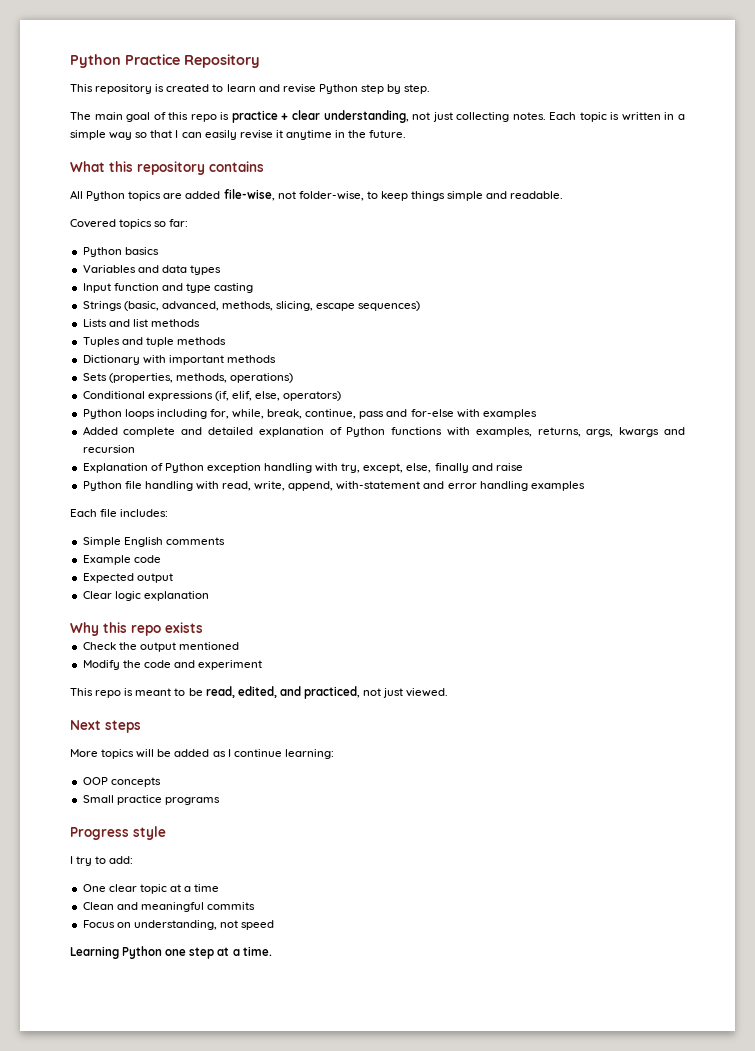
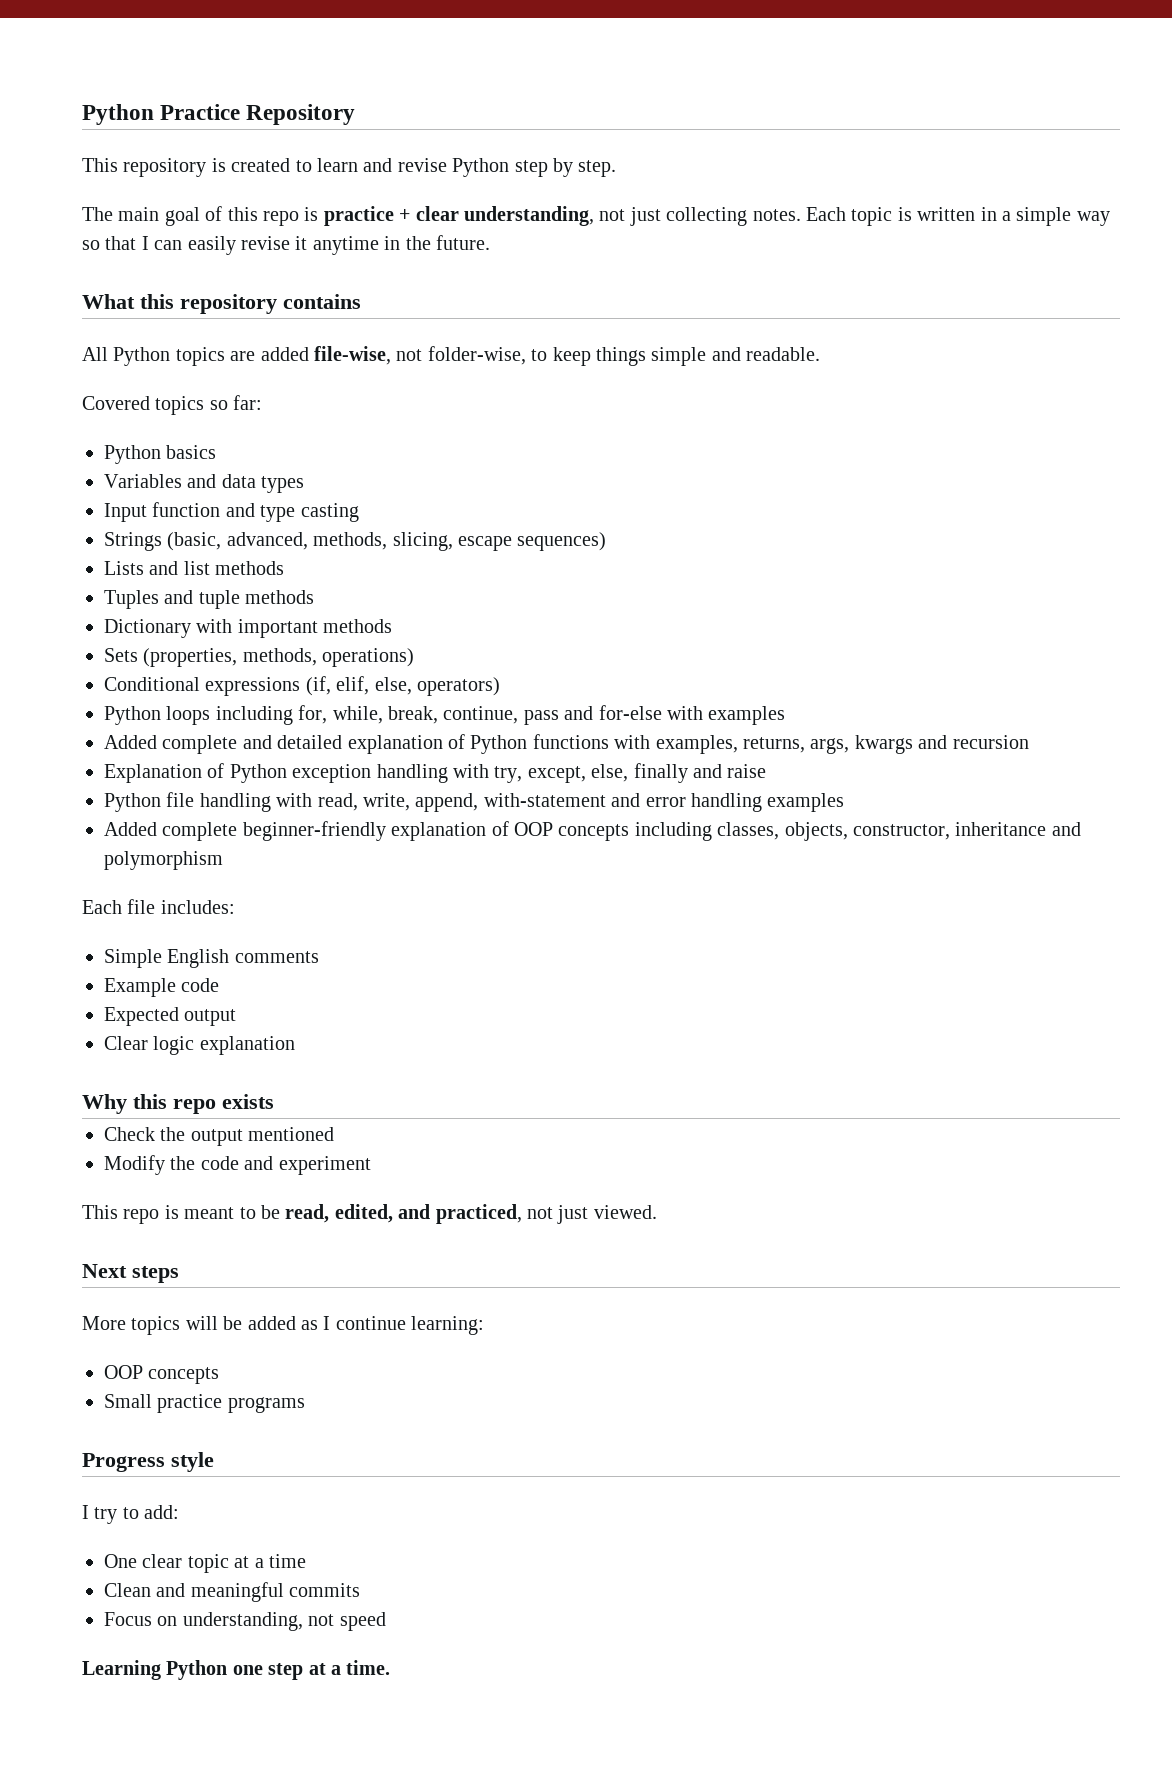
+ Added complete beginner-friendly explanation of OOP concepts including classes, objects, constructor, inheritance and polymorphism

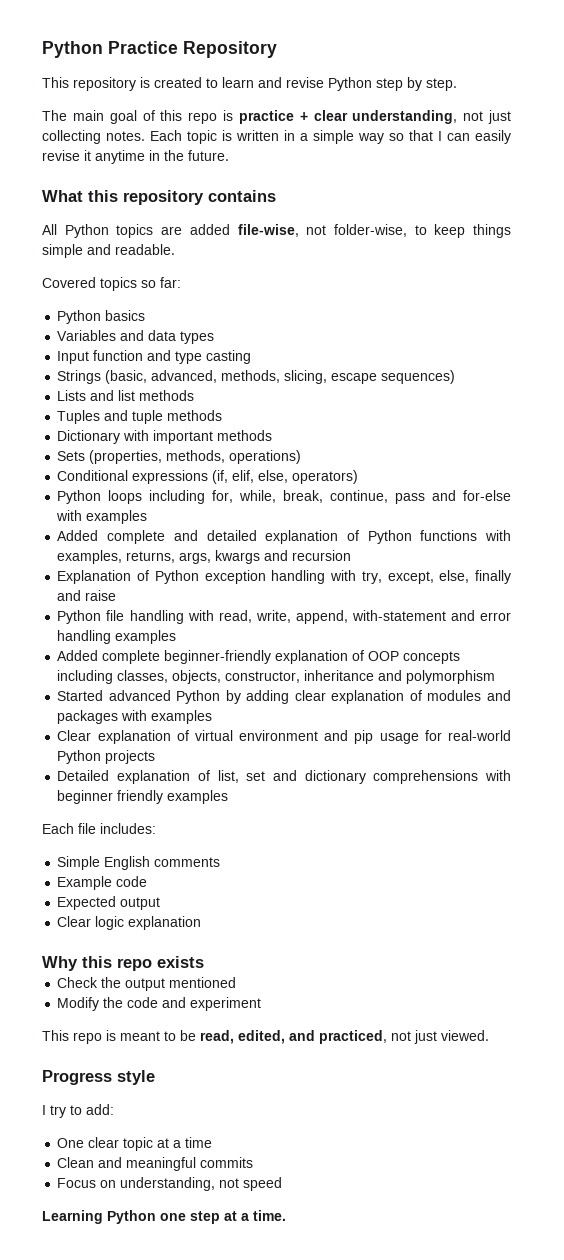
+ Started advanced Python by adding clear explanation of modules and packages with examples
+ Clear explanation of virtual environment and pip usage for real-world Python projects
+ Detailed explanation of list, set and dictionary comprehensions with beginner friendly examples
- Next steps
- More topics will be added as I continue learning:
- OOP concepts
- Small practice programs

